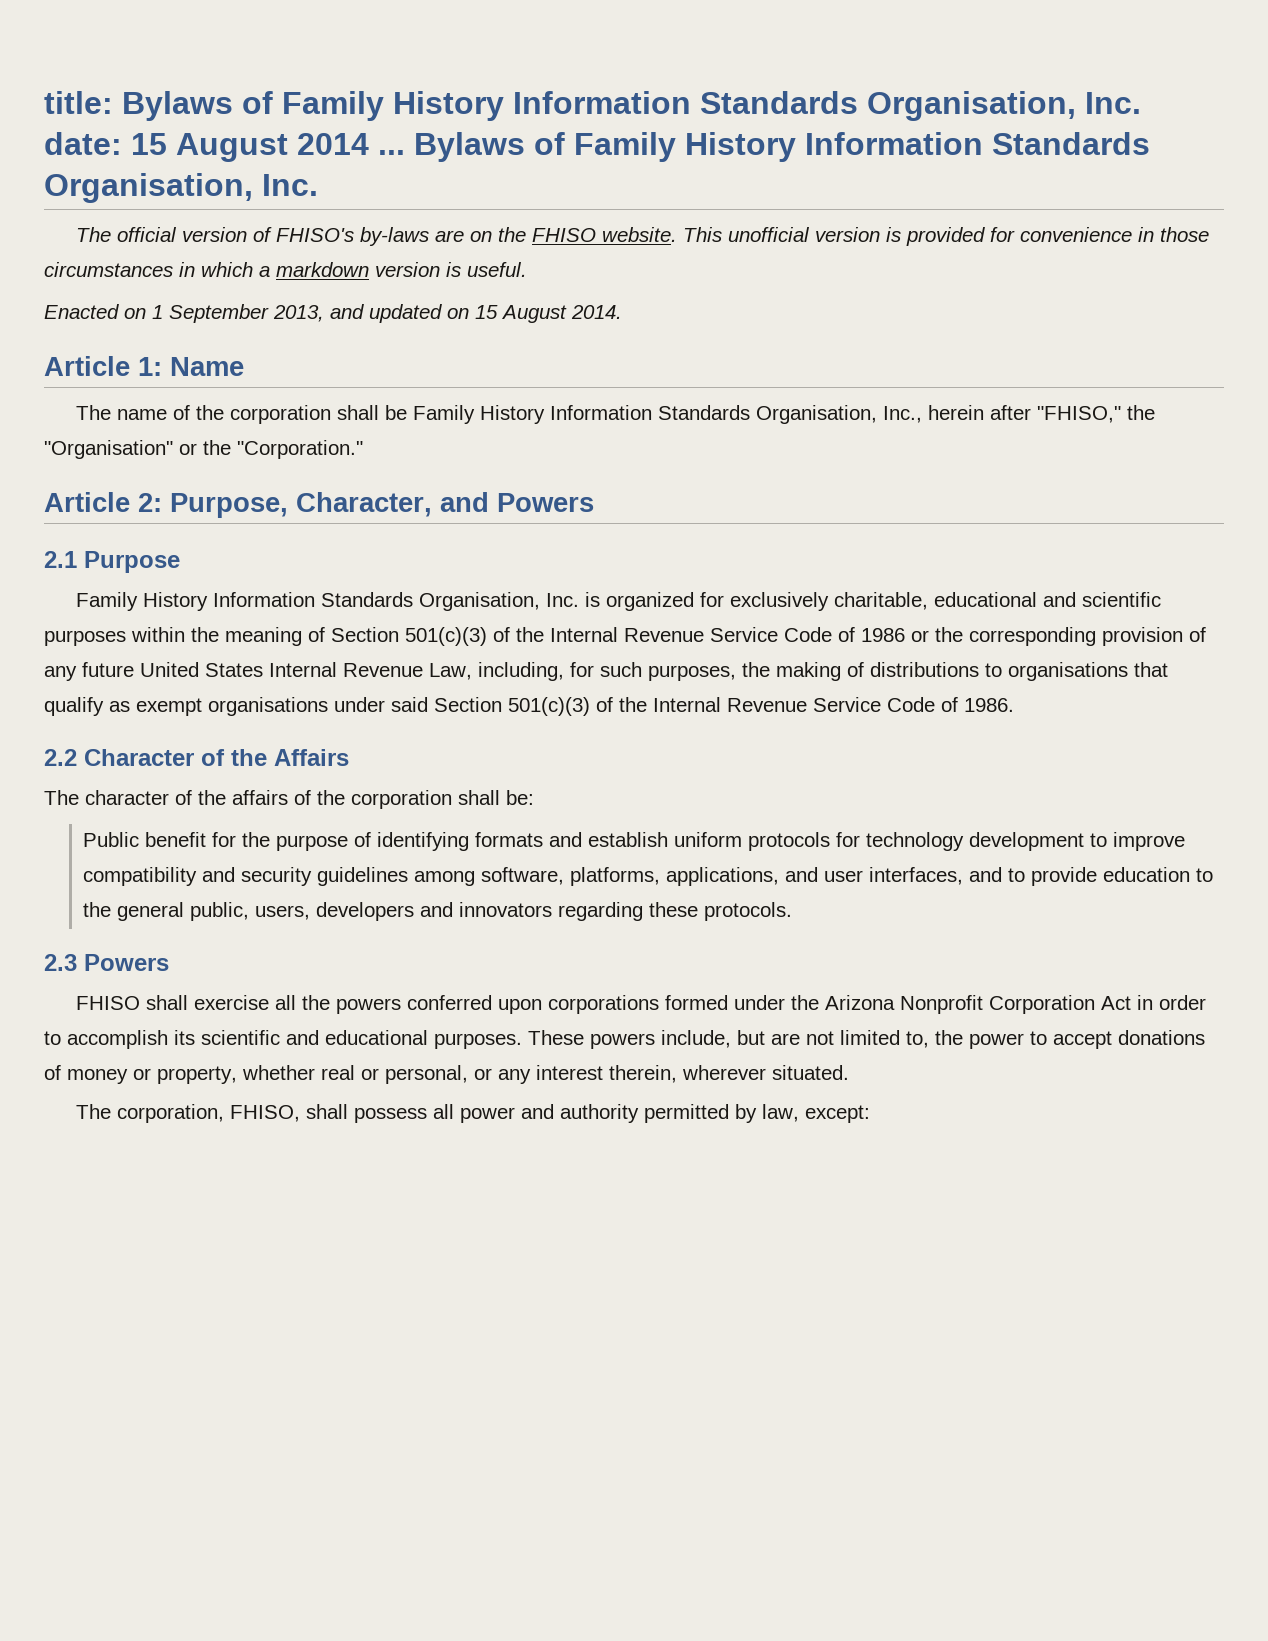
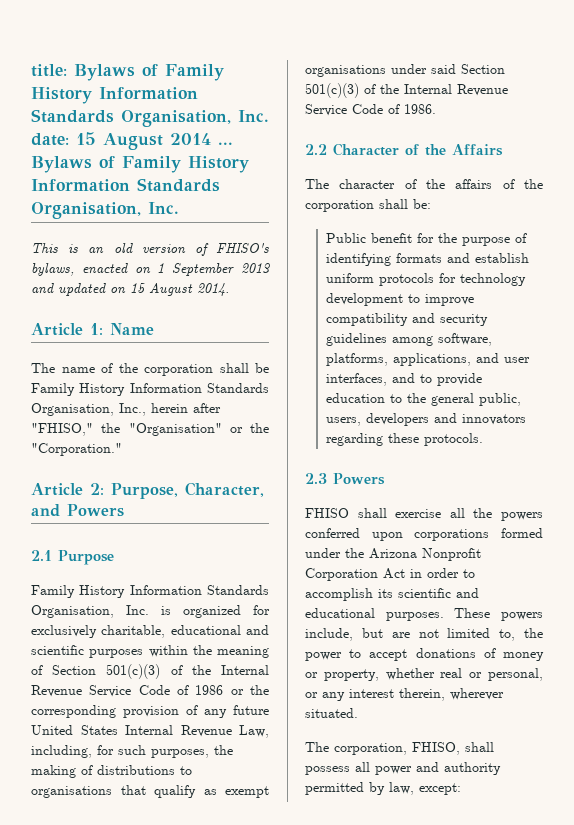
- The official version of FHISO's by-laws are on the FHISO website. This unofficial version is provided for convenience in those circumstances in which a markdown version is useful.
- Enacted on 1 September 2013, and updated on 15 August 2014.
+ This is an old version of FHISO's bylaws, enacted on 1 September 2013 and updated on 15 August 2014.

